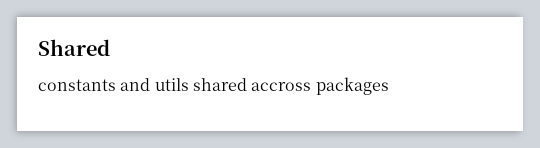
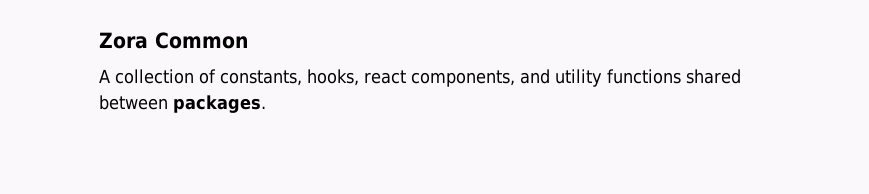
- Shared
- constants and utils shared accross packages
+ Zora Common
+ A collection of constants, hooks, react components, and utility functions shared between packages.

